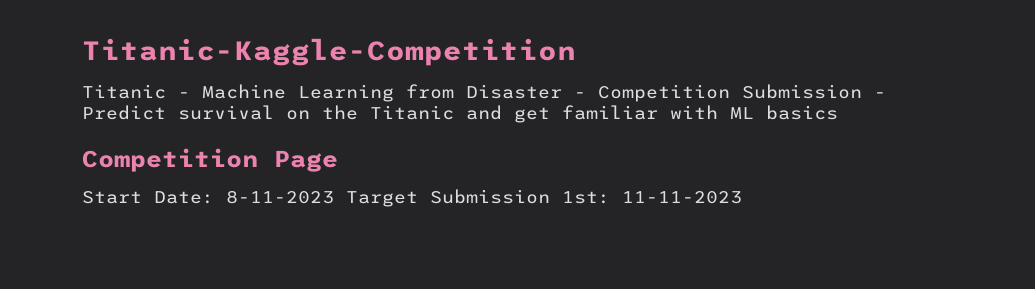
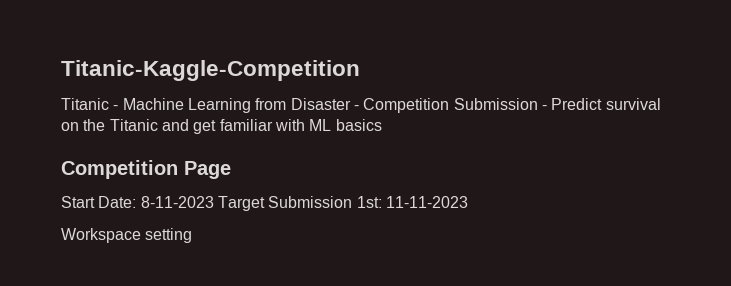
+ Workspace setting

